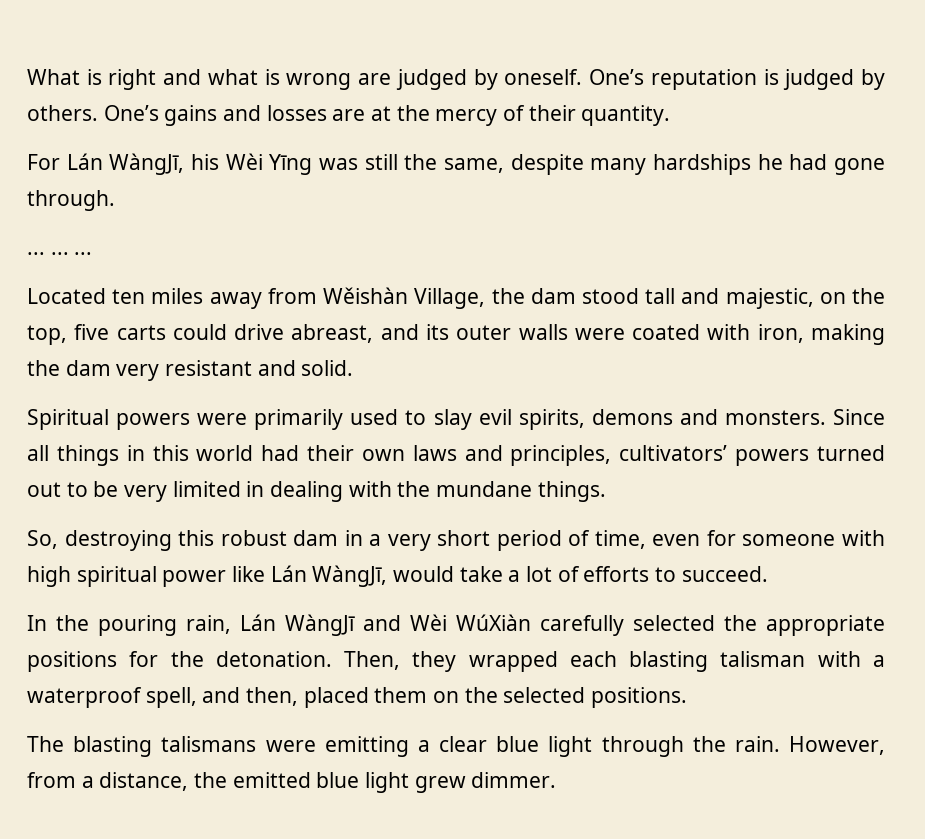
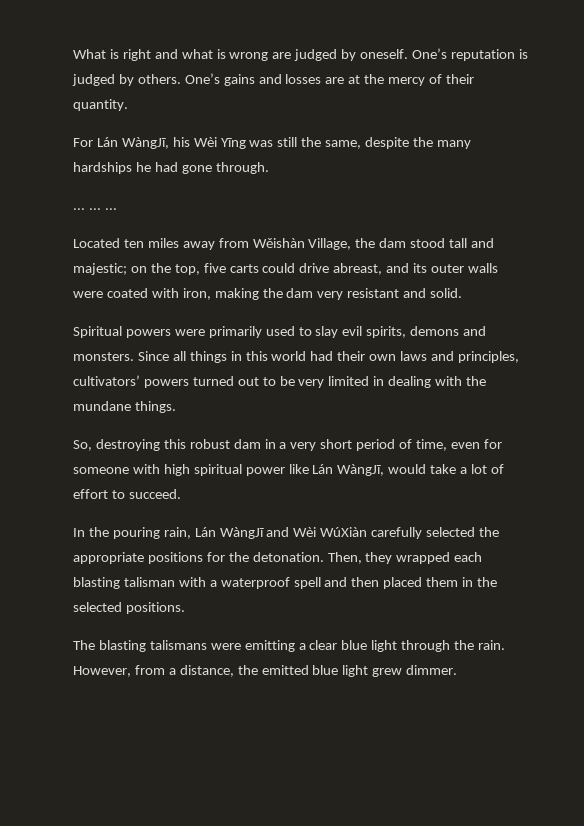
- For Lán WàngJī, his Wèi Yīng was still the same, despite many hardships he had gone through.
+ For Lán WàngJī, his Wèi Yīng was still the same, despite the many hardships he had gone through.
- Located ten miles away from Wěishàn Village, the dam stood tall and majestic, on the top, five carts could drive abreast, and its outer walls were coated with iron, making the dam very resistant and solid.
+ Located ten miles away from Wěishàn Village, the dam stood tall and majestic; on the top, five carts could drive abreast, and its outer walls were coated with iron, making the dam very resistant and solid.
- So, destroying this robust dam in a very short period of time, even for someone with high spiritual power like Lán WàngJī, would take a lot of efforts to succeed.
+ So, destroying this robust dam in a very short period of time, even for someone with high spiritual power like Lán WàngJī, would take a lot of effort to succeed.
- Then, they wrapped each blasting talisman with a waterproof spell, and then, placed them on the selected positions.
+ Then, they wrapped each blasting talisman with a waterproof spell and then placed them in the selected positions.

